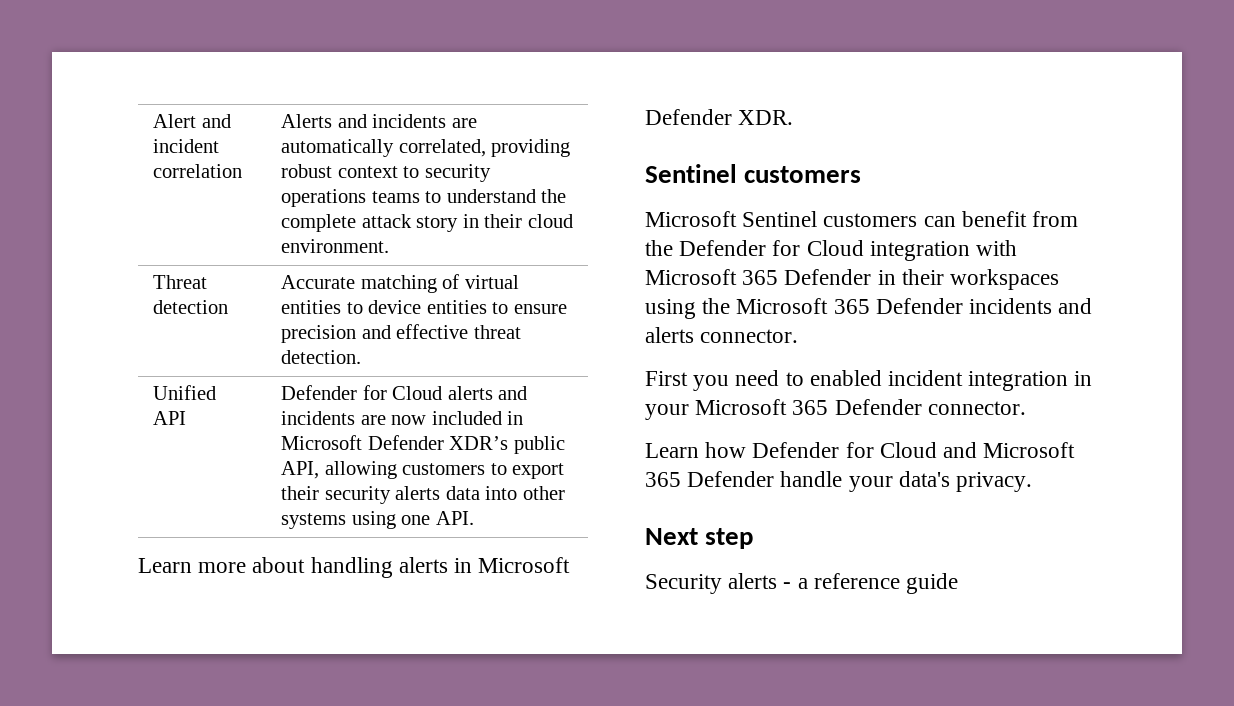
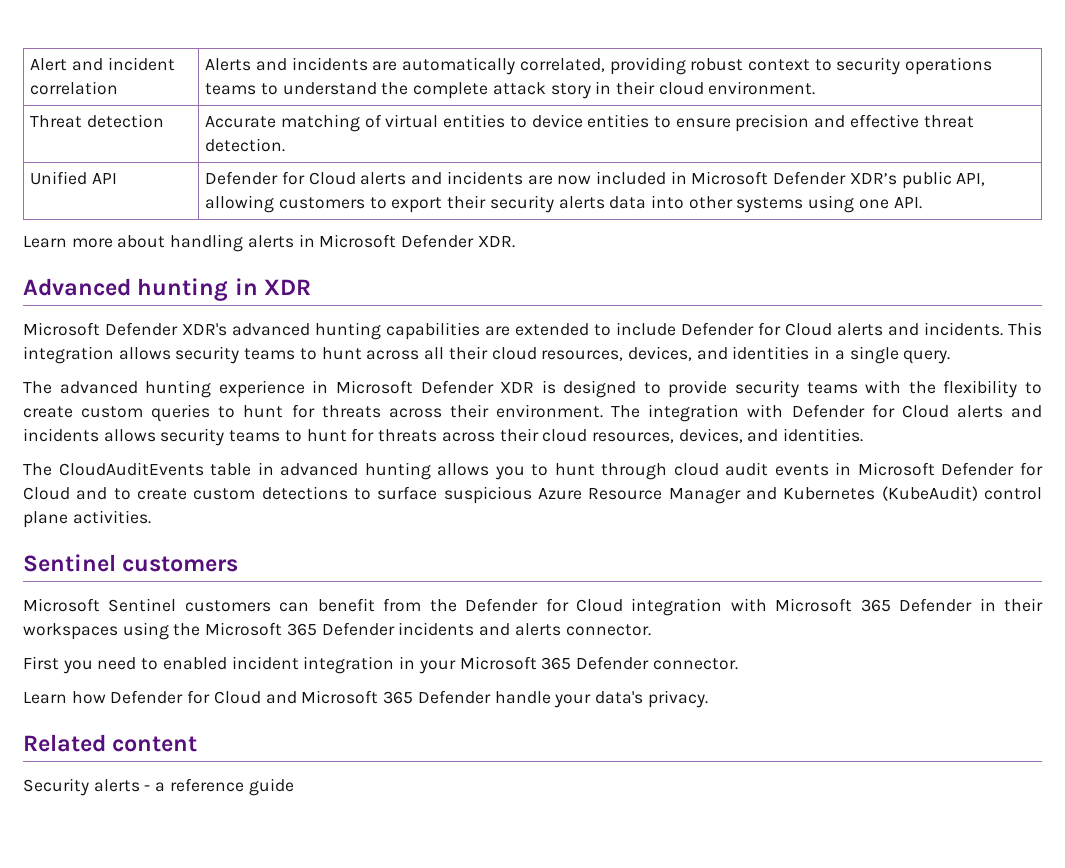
+ Advanced hunting in XDR
+ Microsoft Defender XDR's advanced hunting capabilities are extended to include Defender for Cloud alerts and incidents. This integration allows security teams to hunt across all their cloud resources, devices, and identities in a single query.
+ The advanced hunting experience in Microsoft Defender XDR is designed to provide security teams with the flexibility to create custom queries to hunt for threats across their environment. The integration with Defender for Cloud alerts and incidents allows security teams to hunt for threats across their cloud resources, devices, and identities.
+ The CloudAuditEvents table in advanced hunting allows you to hunt through cloud audit events in Microsoft Defender for Cloud and to create custom detections to surface suspicious Azure Resource Manager and Kubernetes (KubeAudit) control plane activities.
- Next step
+ Related content

